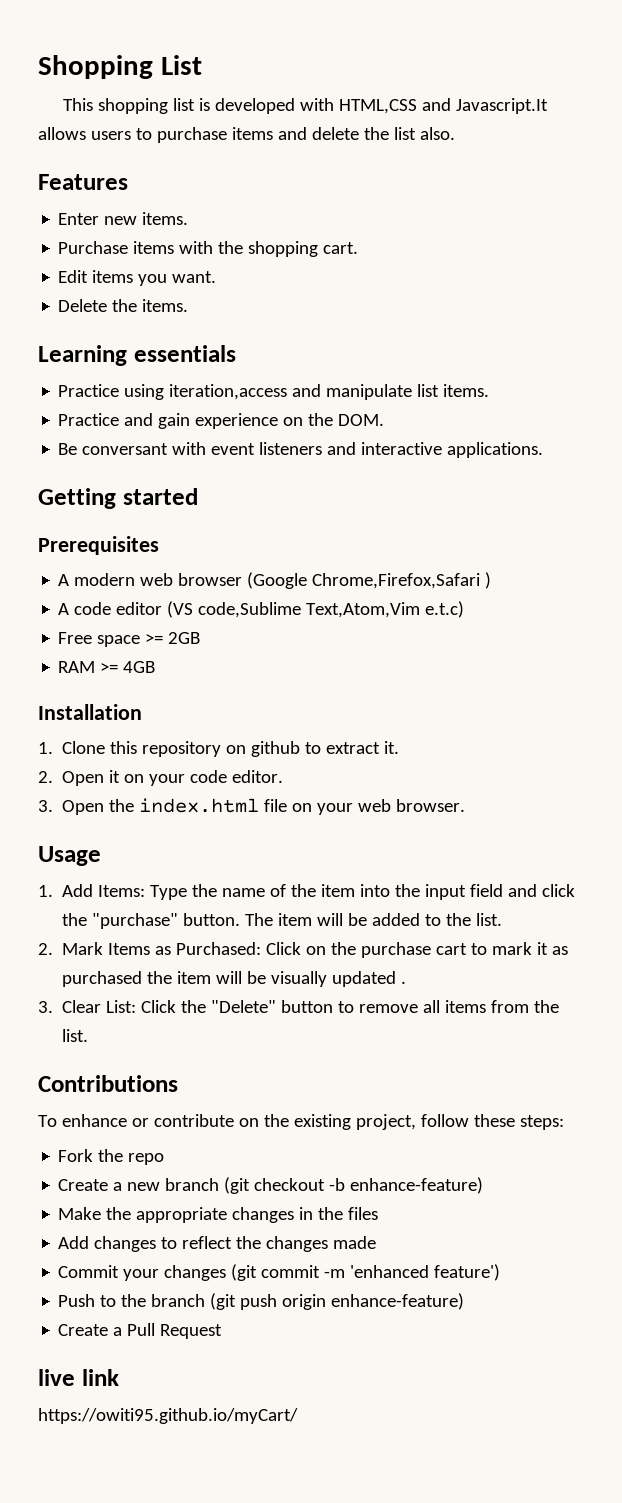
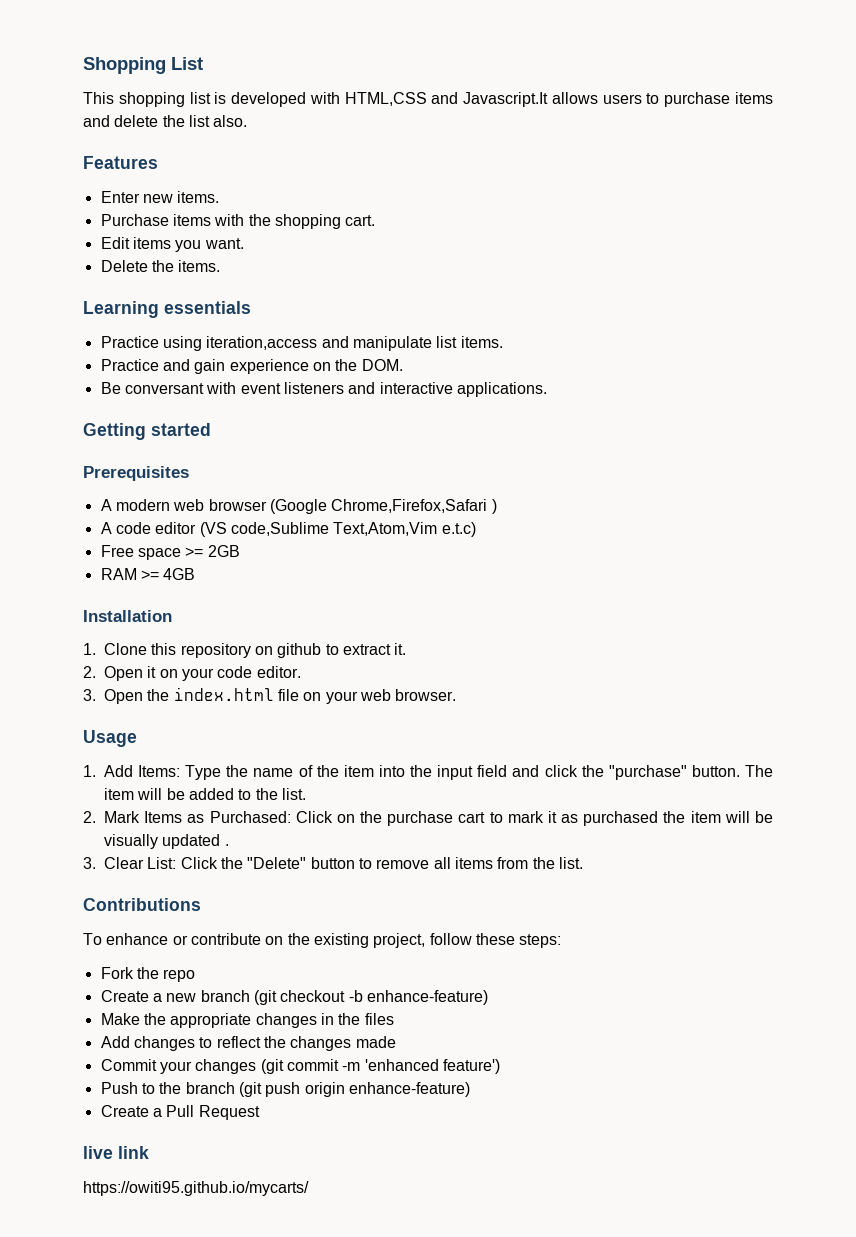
- https://owiti95.github.io/myCart/
+ https://owiti95.github.io/mycarts/

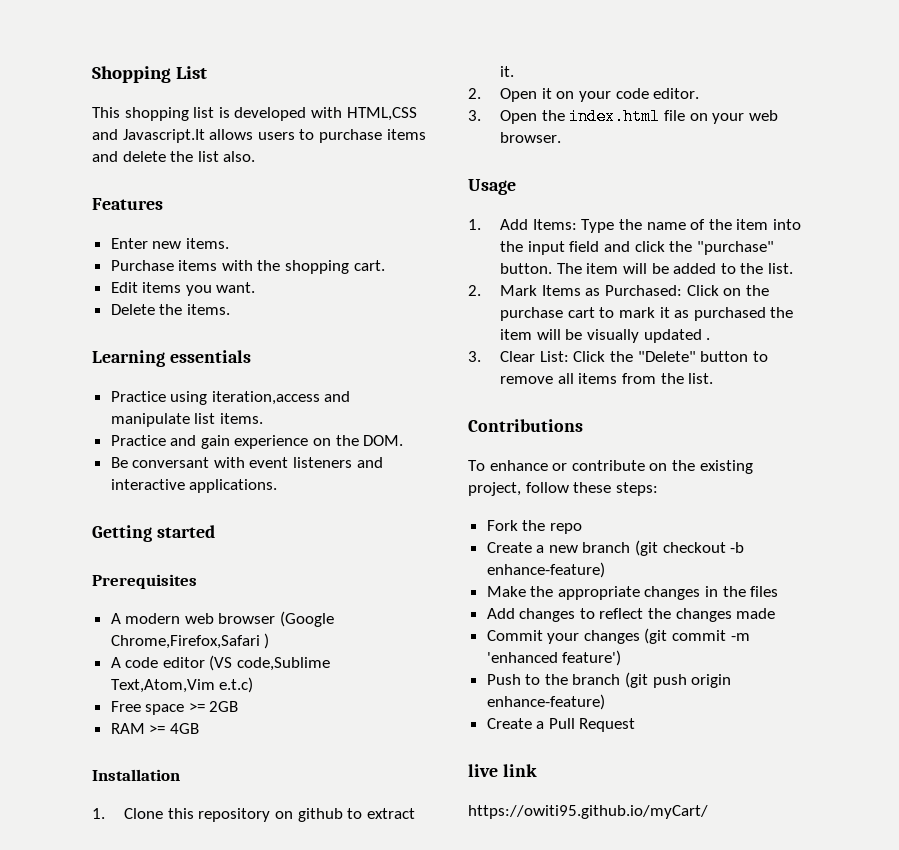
- https://owiti95.github.io/mycarts/
+ https://owiti95.github.io/myCart/

